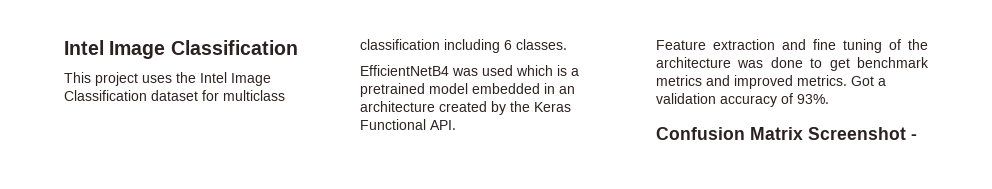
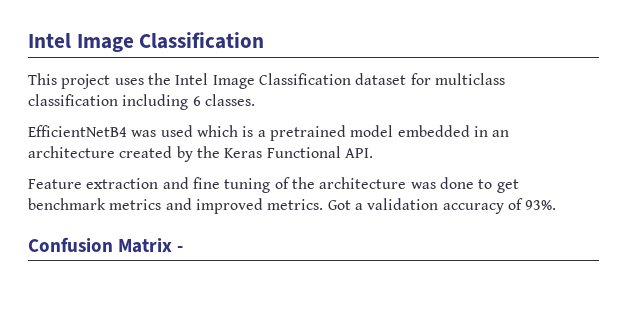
- Confusion Matrix Screenshot -
+ Confusion Matrix -

